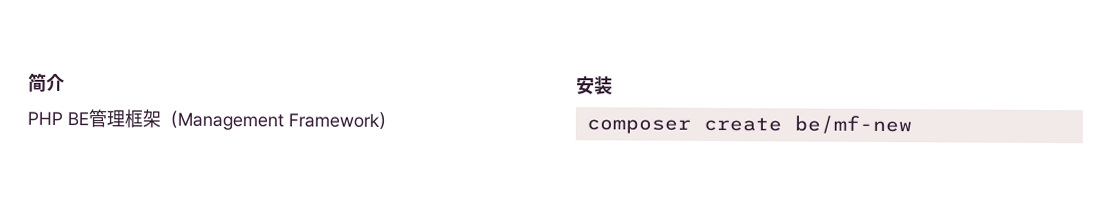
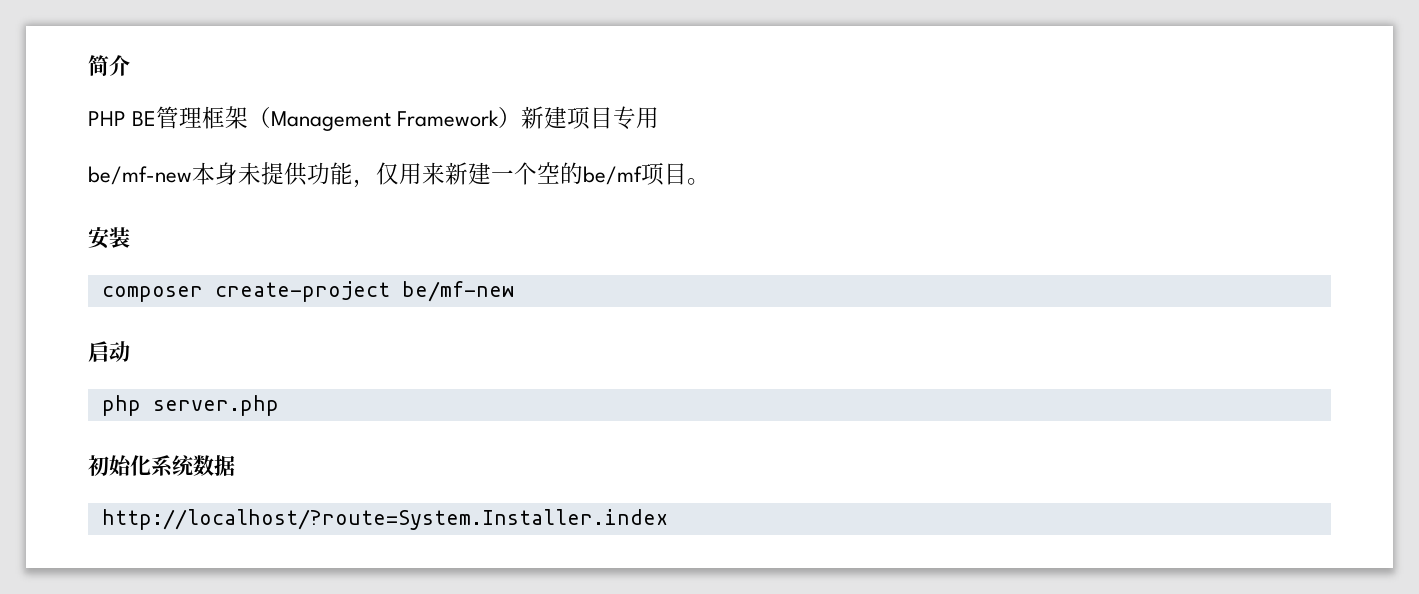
- PHP BE管理框架（Management Framework）
+ PHP BE管理框架（Management Framework）新建项目专用
+ be/mf-new本身未提供功能，仅用来新建一个空的be/mf项目。
- composer create be/mf-new
+ composer create-project be/mf-new
+ 启动
+ php server.php
+ 初始化系统数据
+ http://localhost/?route=System.Installer.index

